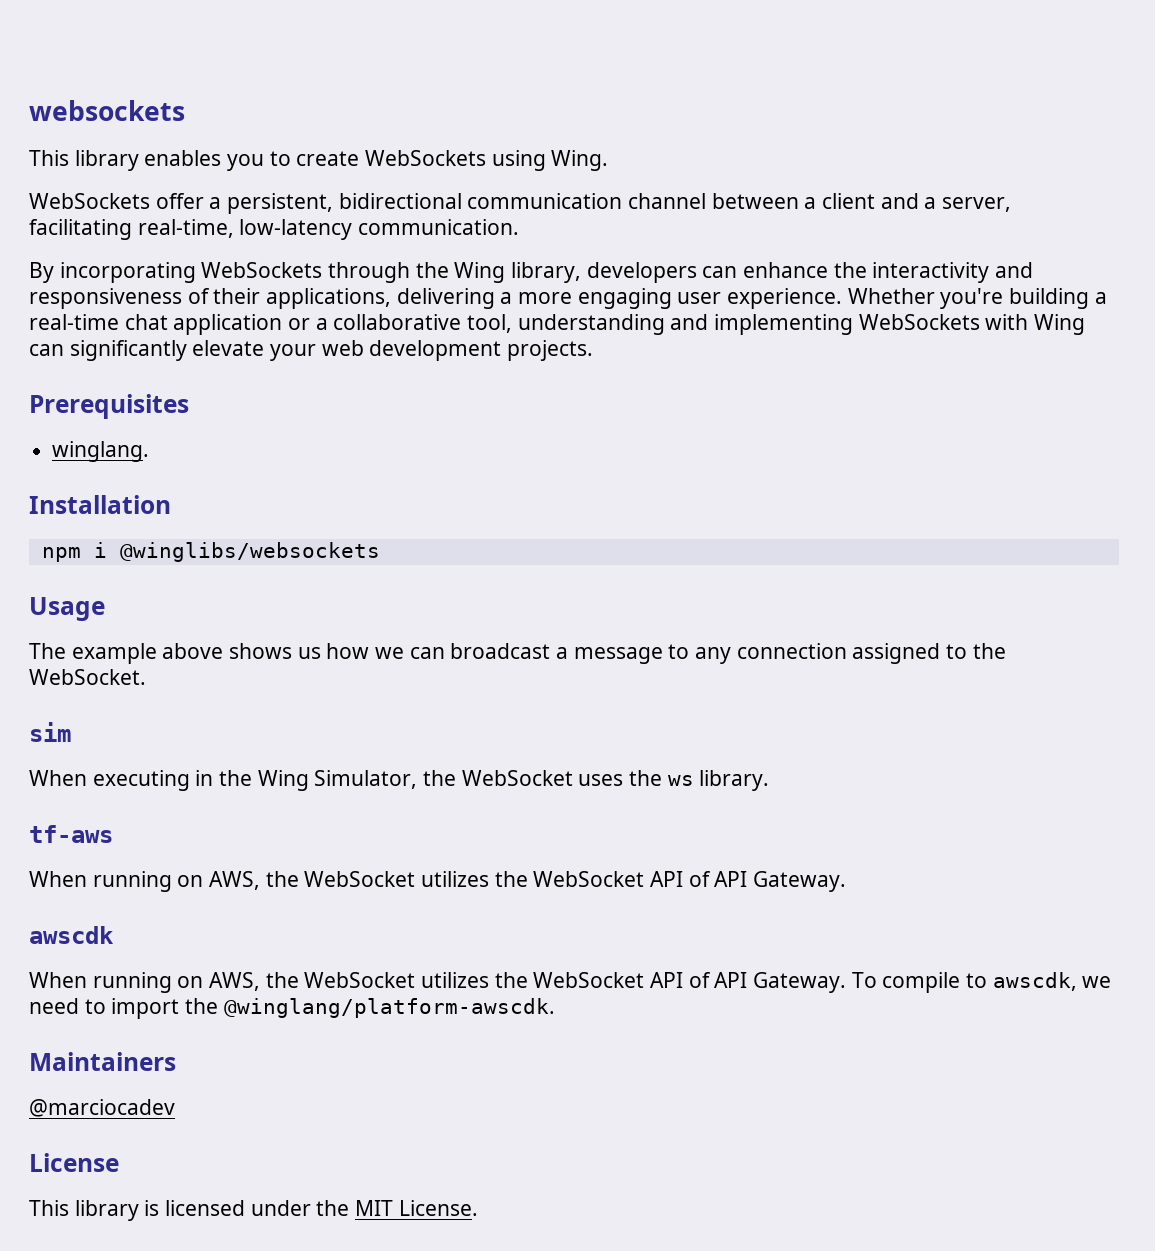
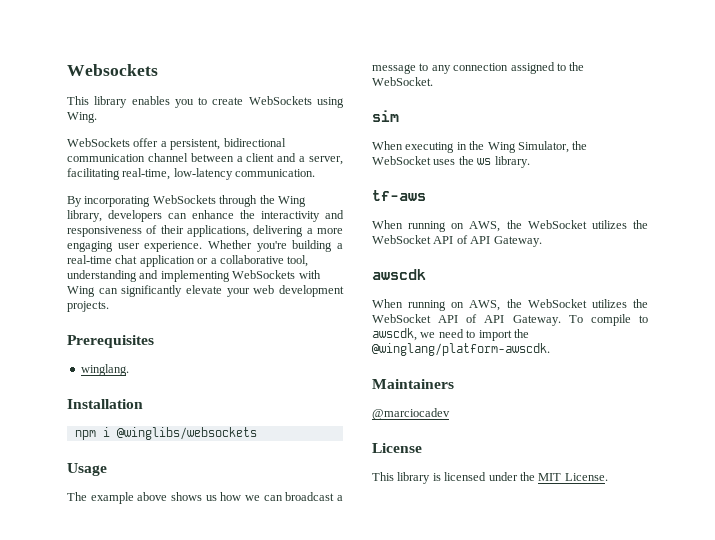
- websockets
+ Websockets

